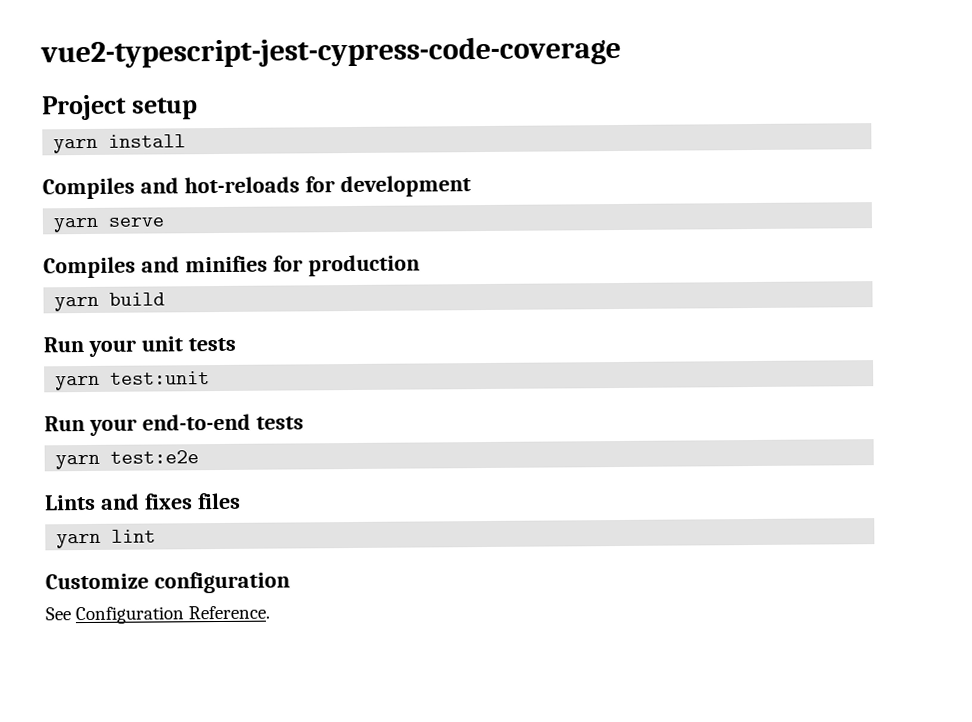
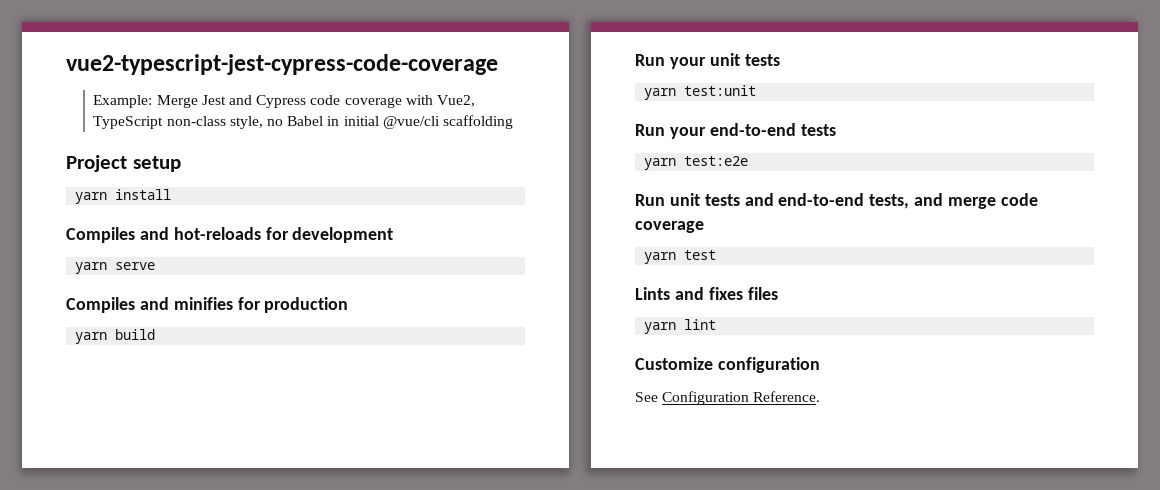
+ Example: Merge Jest and Cypress code coverage with Vue2, TypeScript non-class style, no Babel in initial @vue/cli scaffolding
+ Run unit tests and end-to-end tests, and merge code coverage
+ yarn test

